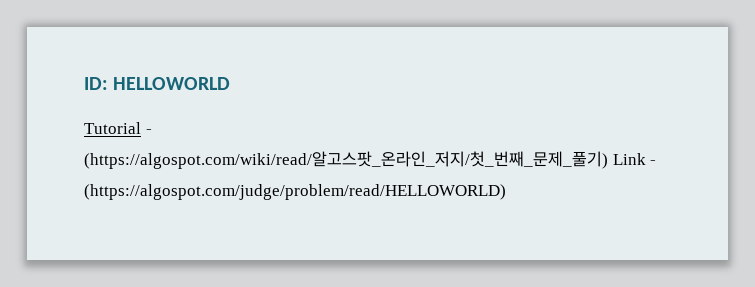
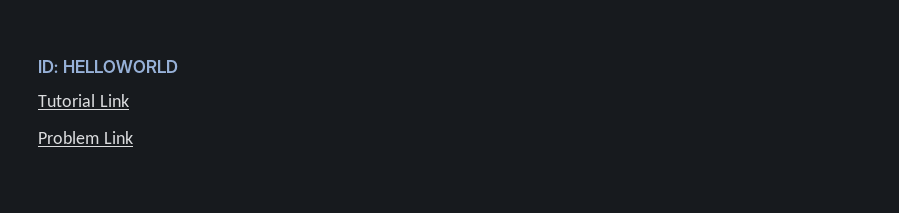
- Tutorial - (https://algospot.com/wiki/read/알고스팟_온라인_저지/첫_번째_문제_풀기) Link - (https://algospot.com/judge/problem/read/HELLOWORLD)
+ Tutorial Link
+ Problem Link

